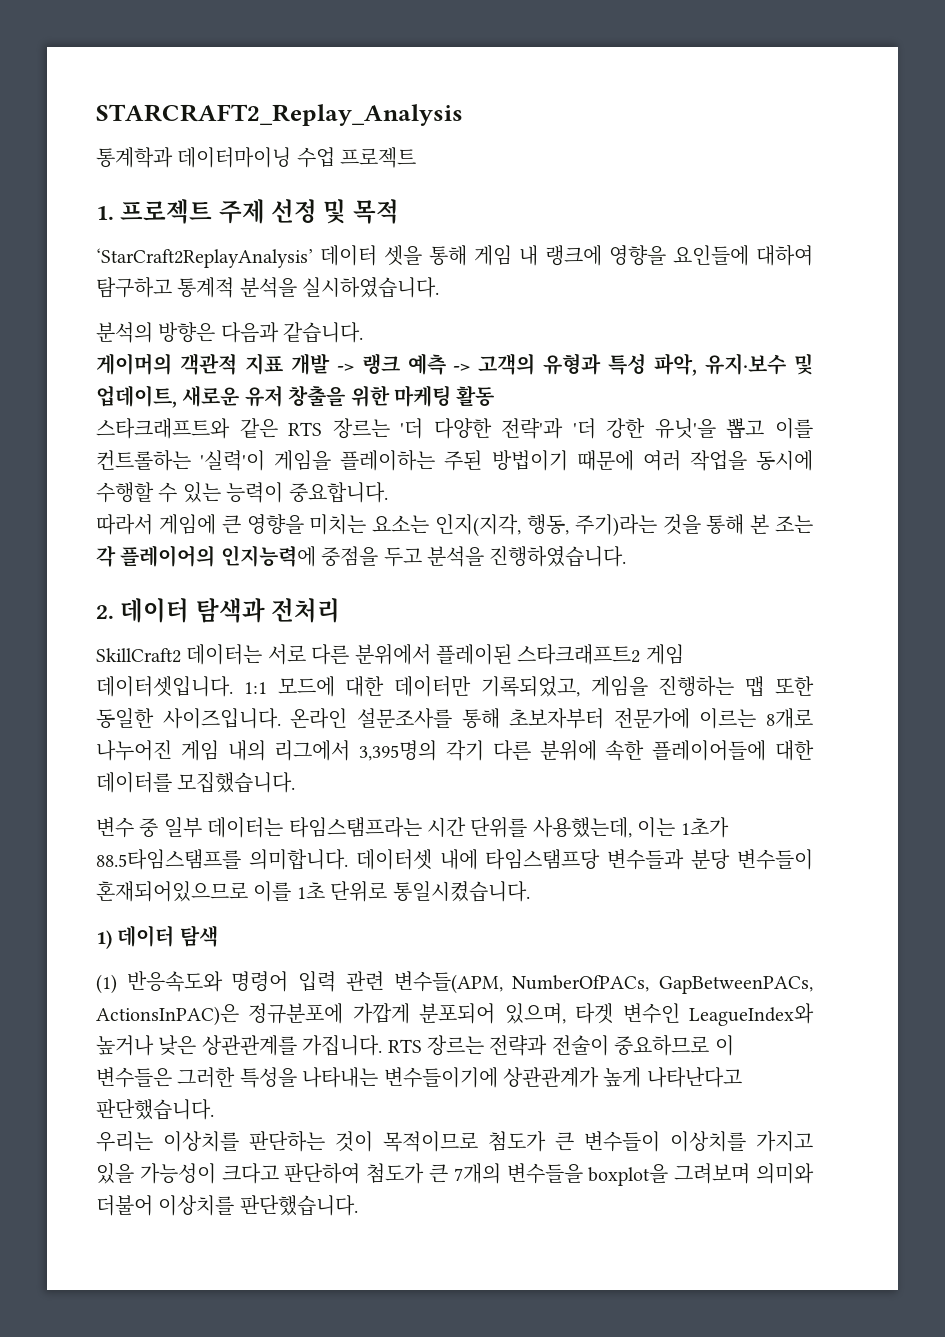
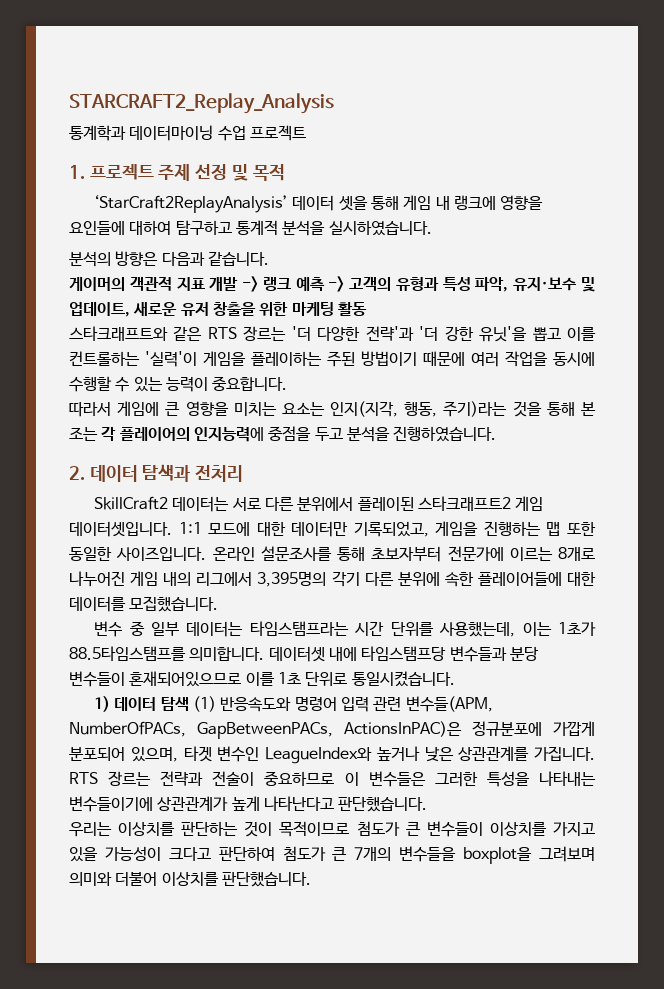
- 1) 데이터 탐색
- (1) 반응속도와 명령어 입력 관련 변수들(APM, NumberOfPACs, GapBetweenPACs, ActionsInPAC)은 정규분포에 가깝게 분포되어 있으며, 타겟 변수인 LeagueIndex와 높거나 낮은 상관관계를 가집니다.
+ 1) 데이터 탐색 (1) 반응속도와 명령어 입력 관련 변수들(APM, NumberOfPACs, GapBetweenPACs, ActionsInPAC)은 정규분포에 가깝게 분포되어 있으며, 타겟 변수인 LeagueIndex와 높거나 낮은 상관관계를 가집니다.

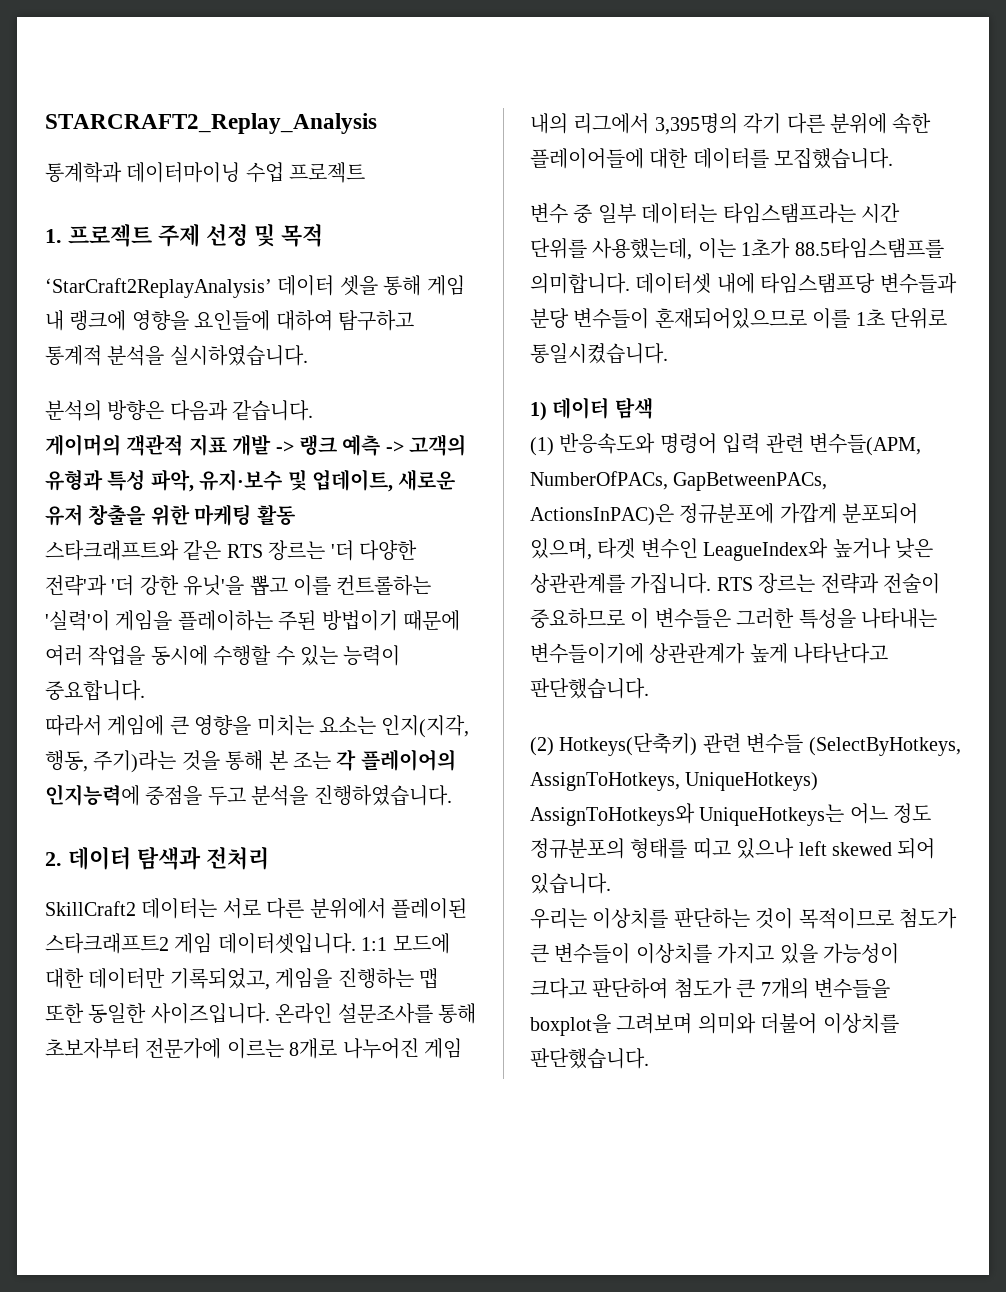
- 1) 데이터 탐색 (1) 반응속도와 명령어 입력 관련 변수들(APM, NumberOfPACs, GapBetweenPACs, ActionsInPAC)은 정규분포에 가깝게 분포되어 있으며, 타겟 변수인 LeagueIndex와 높거나 낮은 상관관계를 가집니다.
+ 1) 데이터 탐색
+ (1) 반응속도와 명령어 입력 관련 변수들(APM, NumberOfPACs, GapBetweenPACs, ActionsInPAC)은 정규분포에 가깝게 분포되어 있으며, 타겟 변수인 LeagueIndex와 높거나 낮은 상관관계를 가집니다.
+ (2) Hotkeys(단축키) 관련 변수들 (SelectByHotkeys, AssignToHotkeys, UniqueHotkeys) AssignToHotkeys와 UniqueHotkeys는 어느 정도 정규분포의 형태를 띠고 있으나 left skewed 되어 있습니다.

